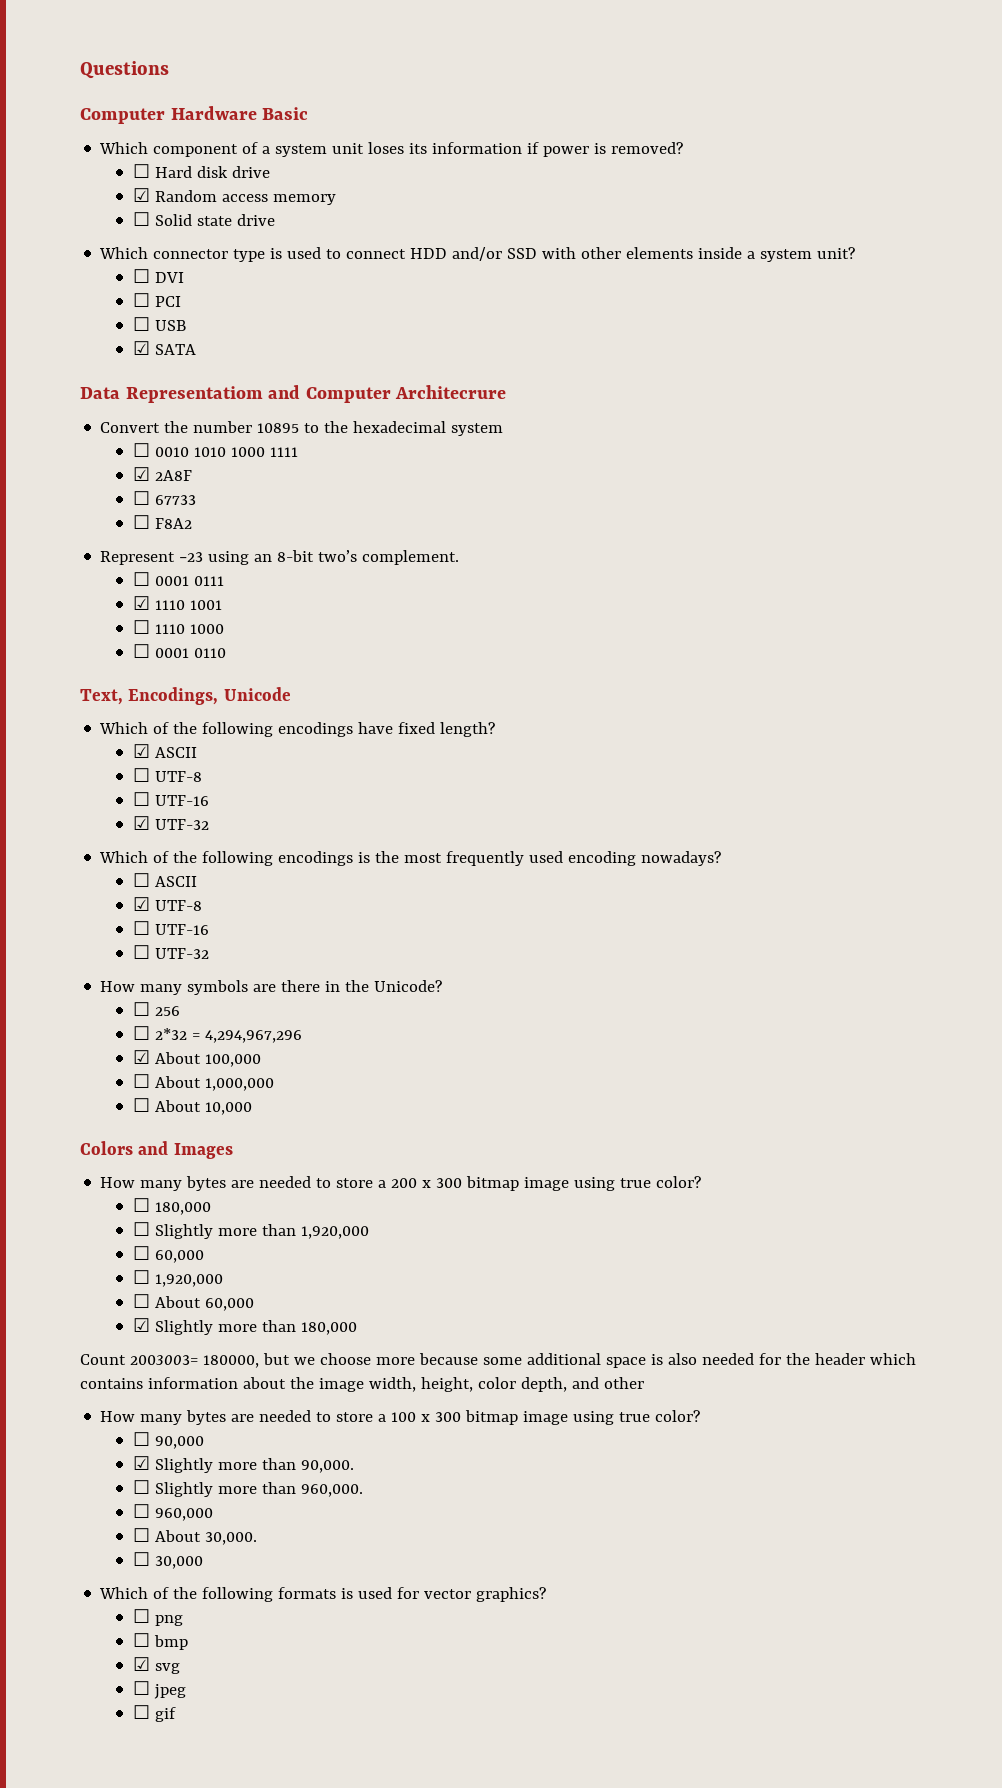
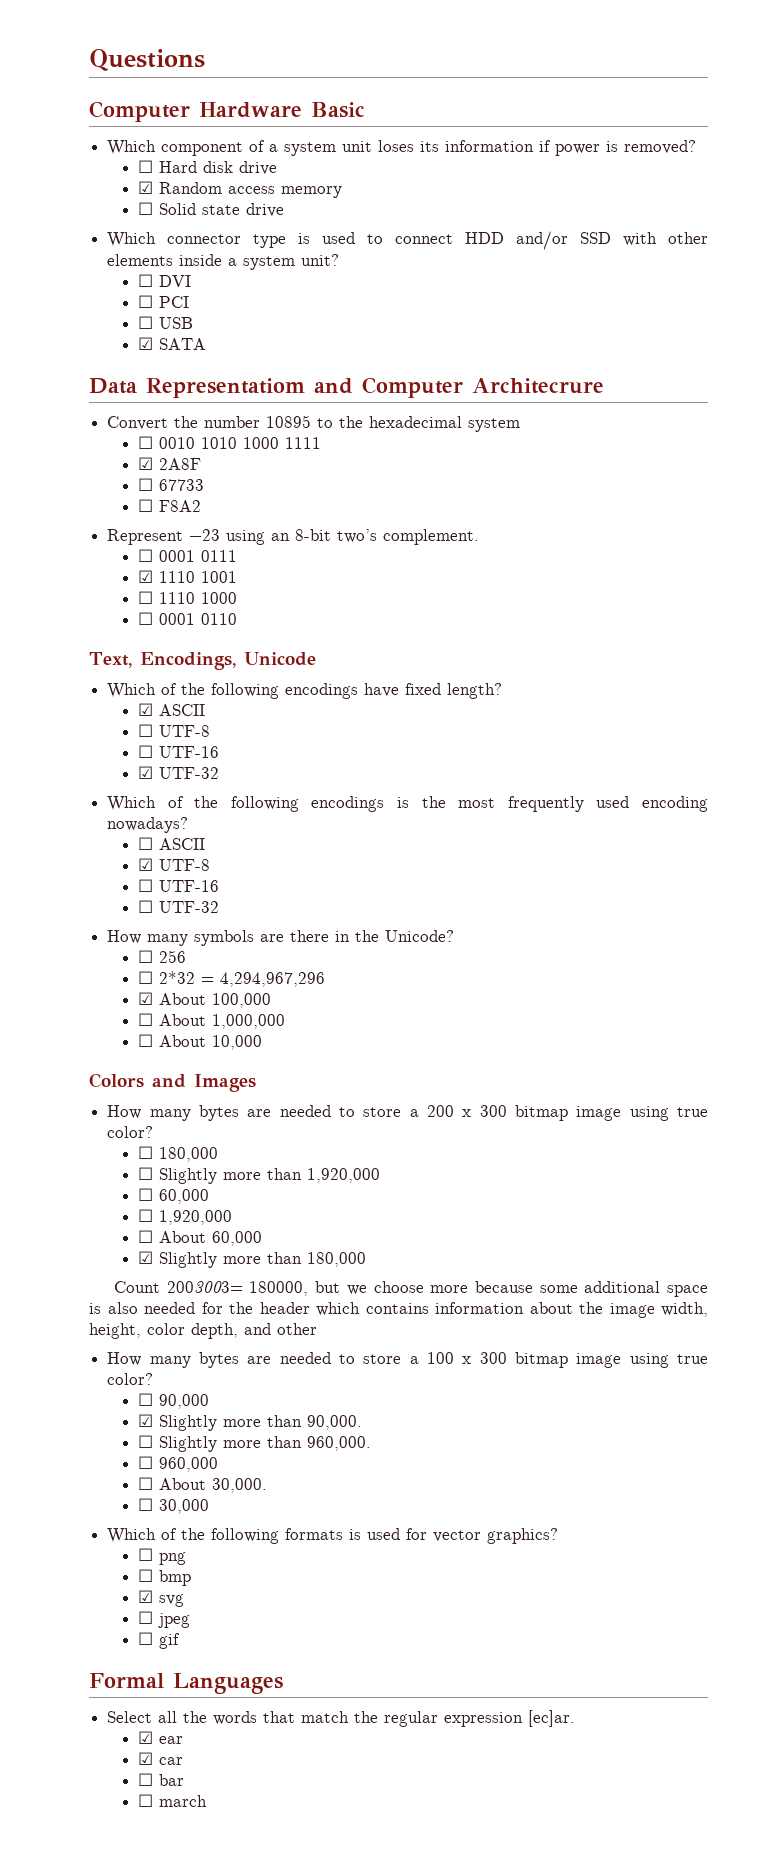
+ Formal Languages
+ Select all the words that match the regular expression [ec]ar.
+ ☑ ear
+ ☑ car
+ ☐ bar
+ ☐ march

